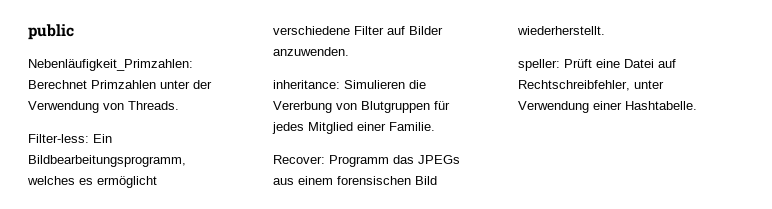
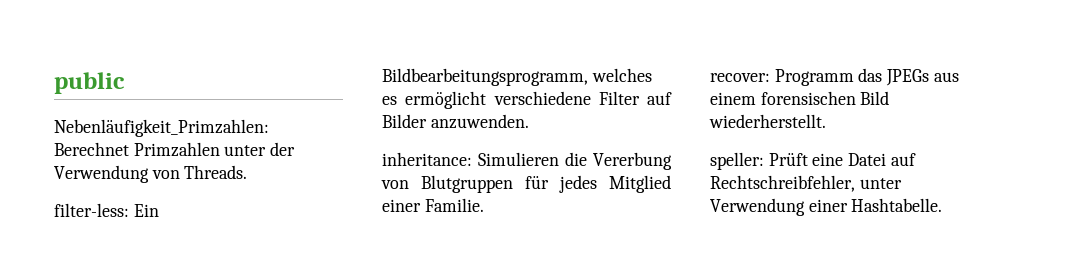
- Filter-less: Ein Bildbearbeitungsprogramm, welches es ermöglicht verschiedene Filter auf Bilder anzuwenden.
+ filter-less: Ein Bildbearbeitungsprogramm, welches es ermöglicht verschiedene Filter auf Bilder anzuwenden.
- Recover: Programm das JPEGs aus einem forensischen Bild wiederherstellt.
+ recover: Programm das JPEGs aus einem forensischen Bild wiederherstellt.

